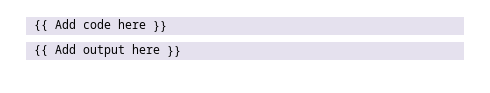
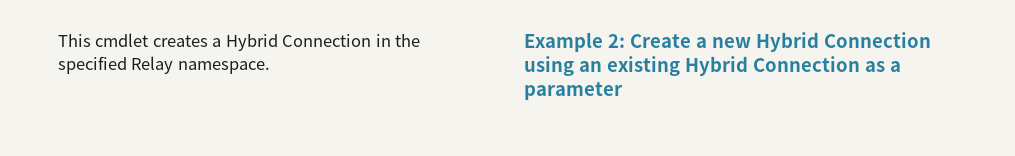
- {{ Add code here }}
- {{ Add output here }}
+ This cmdlet creates a Hybrid Connection in the specified Relay namespace.
+ Example 2: Create a new Hybrid Connection using an existing Hybrid Connection as a parameter

